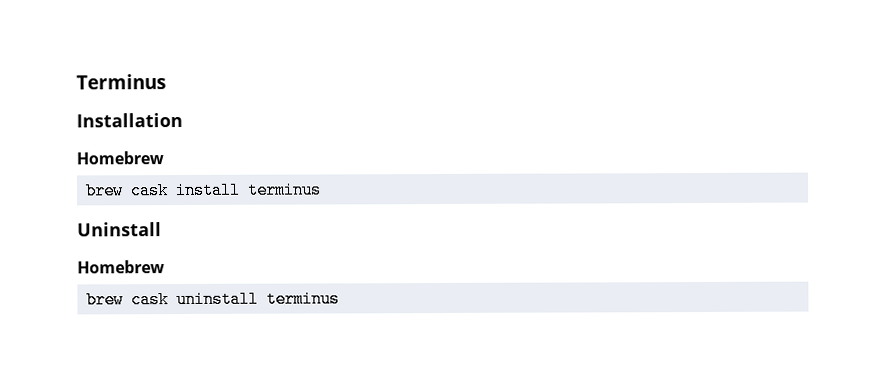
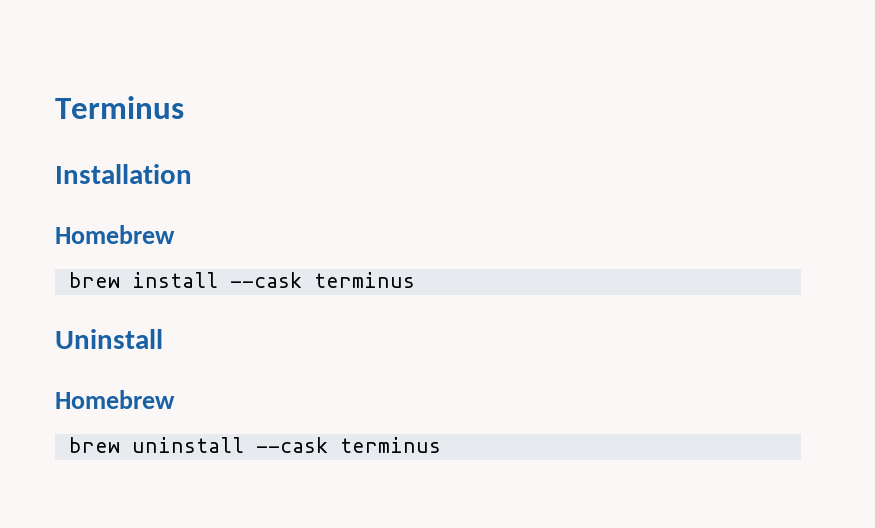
- brew cask install terminus
+ brew install --cask terminus
- brew cask uninstall terminus
+ brew uninstall --cask terminus

